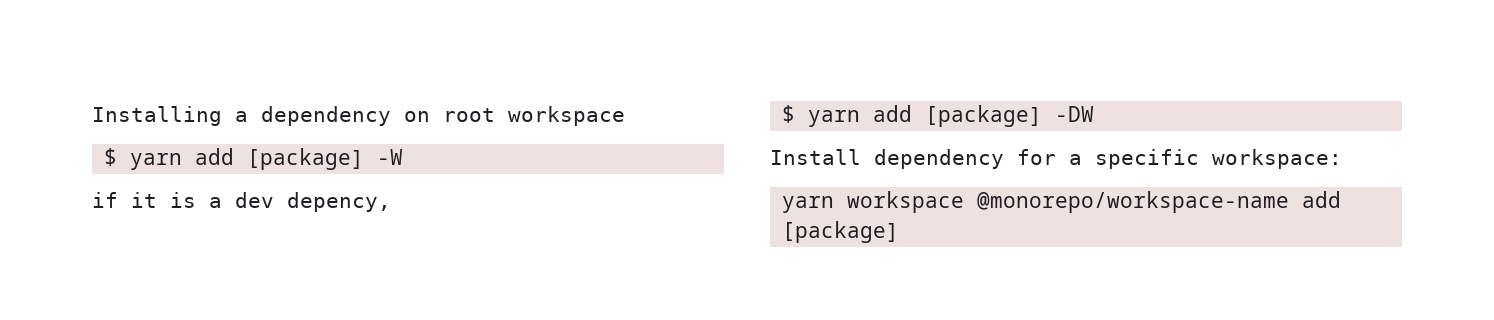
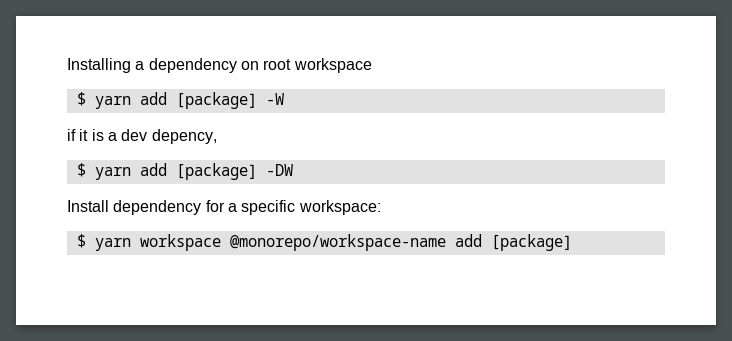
- yarn workspace @monorepo/workspace-name add [package]
+ $ yarn workspace @monorepo/workspace-name add [package]

